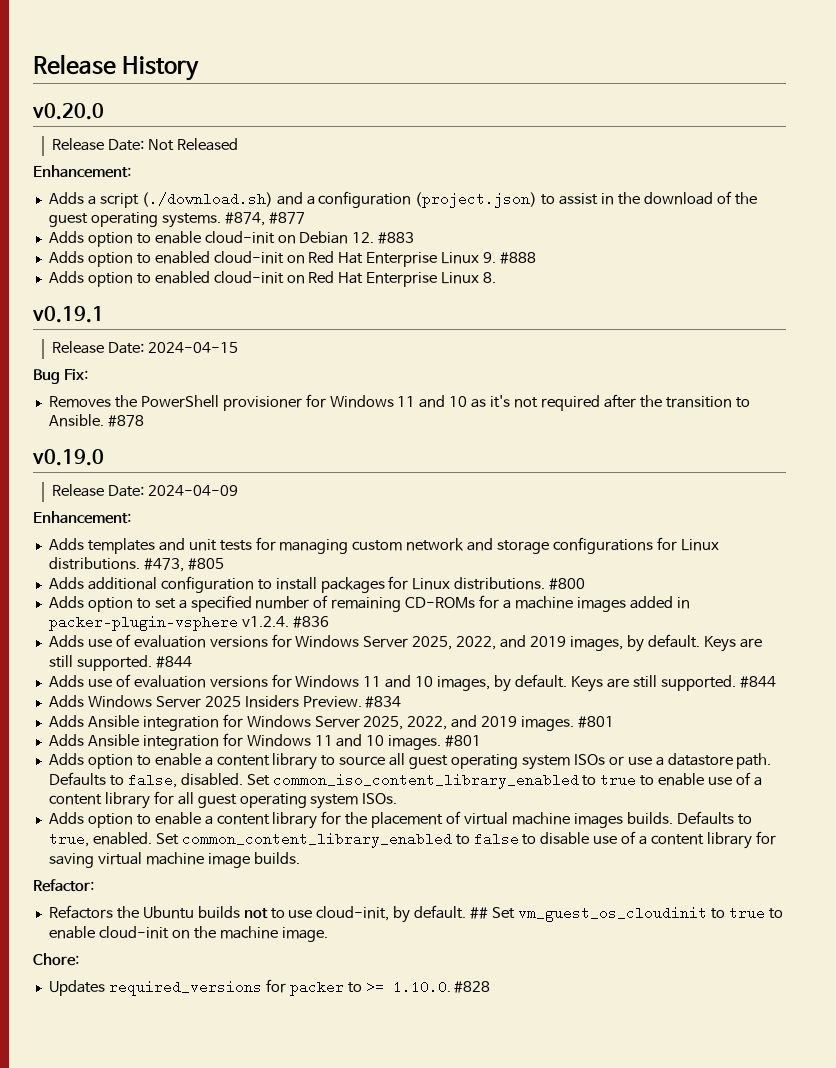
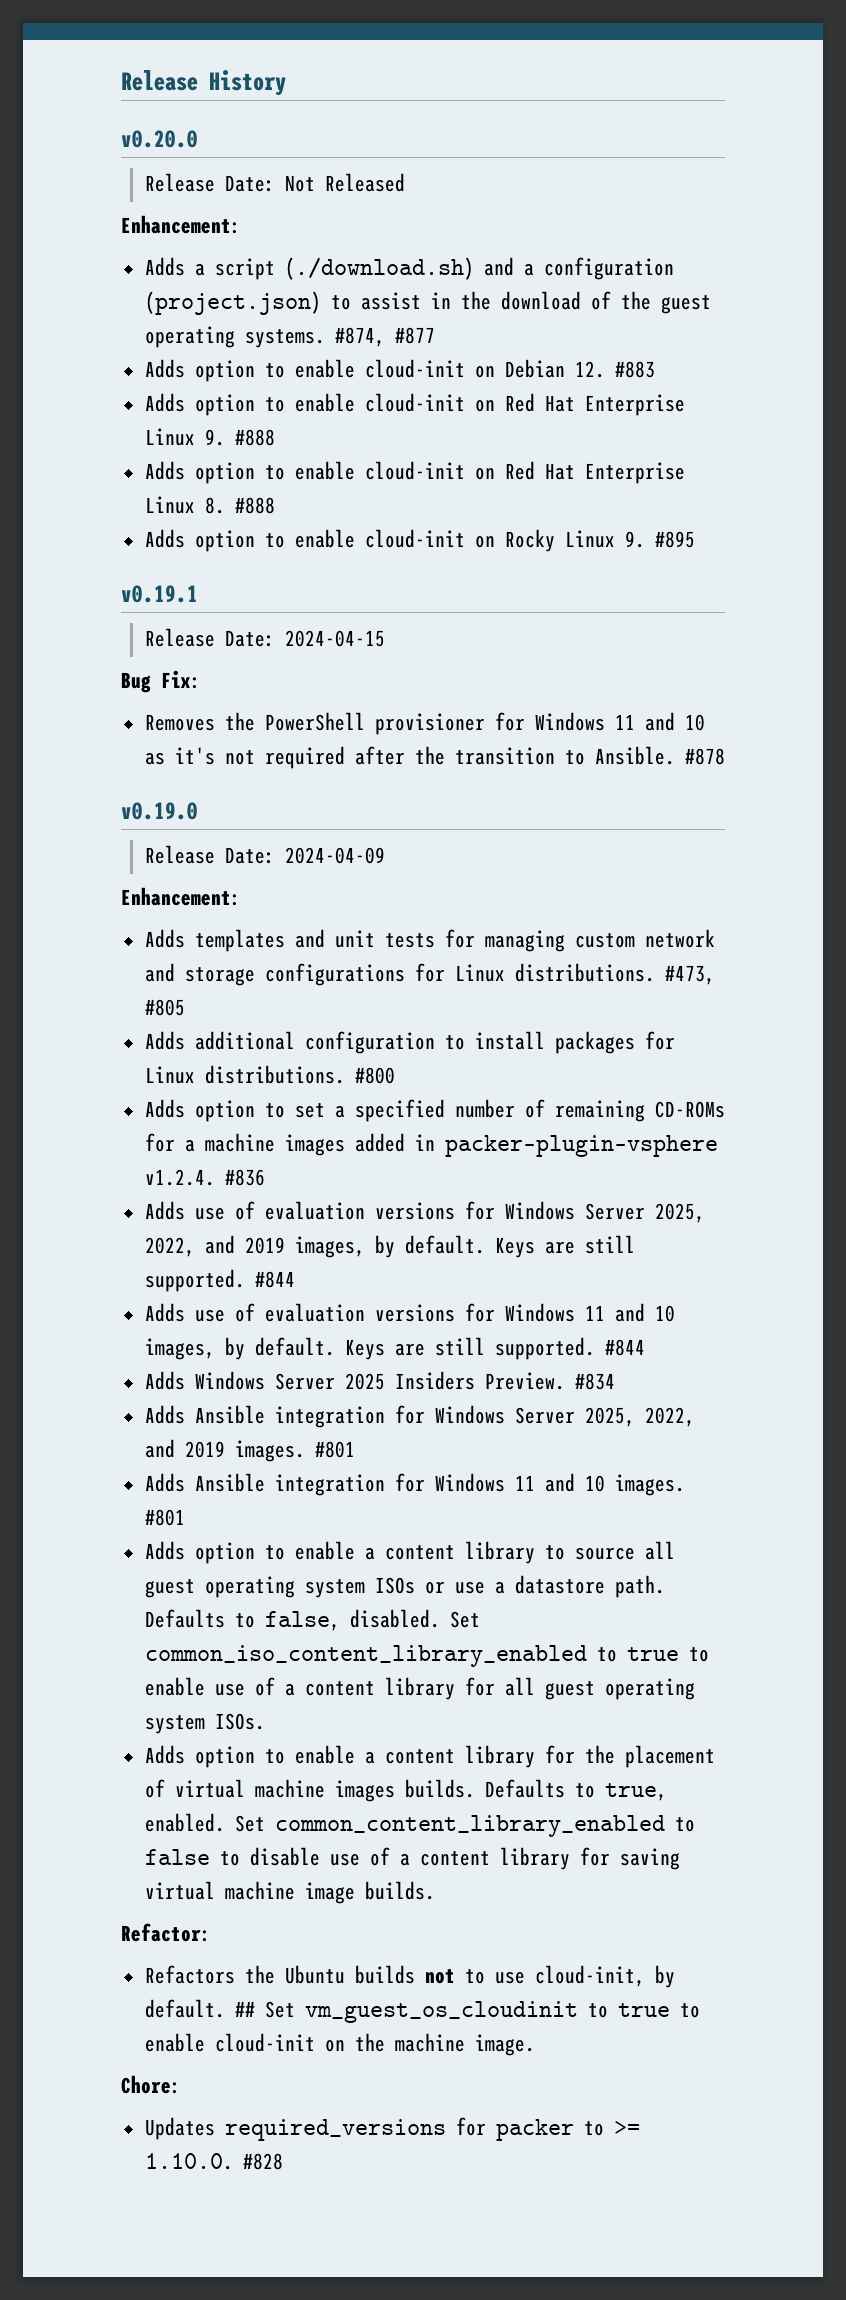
- Adds option to enabled cloud-init on Red Hat Enterprise Linux 9. #888
+ Adds option to enable cloud-init on Red Hat Enterprise Linux 9. #888
- Adds option to enabled cloud-init on Red Hat Enterprise Linux 8.
+ Adds option to enable cloud-init on Red Hat Enterprise Linux 8. #888
+ Adds option to enable cloud-init on Rocky Linux 9. #895

